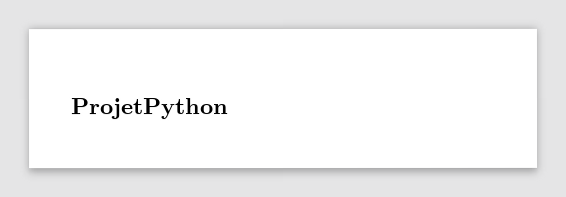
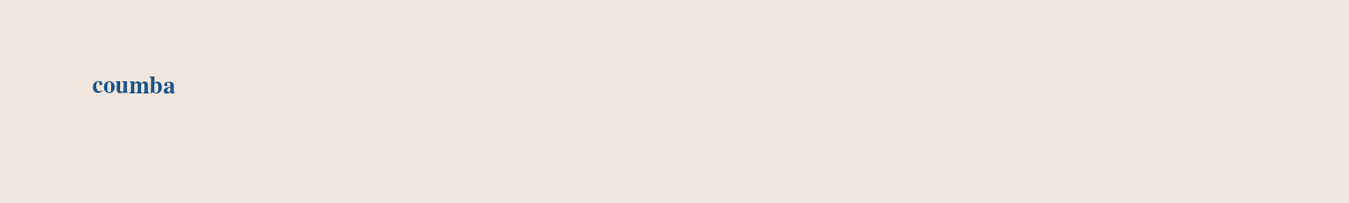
- ProjetPython
+ coumba

